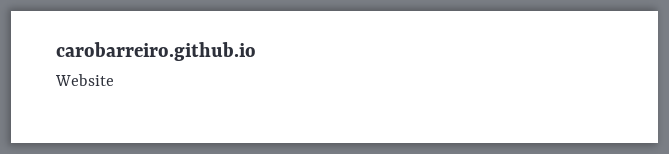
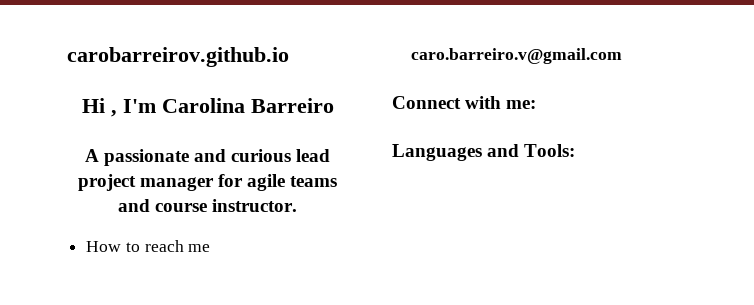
- carobarreiro.github.io
- Website
+ carobarreirov.github.io
+ Hi , I'm Carolina Barreiro
+ A passionate and curious lead project manager for agile teams and course instructor.
+ How to reach me caro.barreiro.v@gmail.com
+ Connect with me:
+ Languages and Tools:

